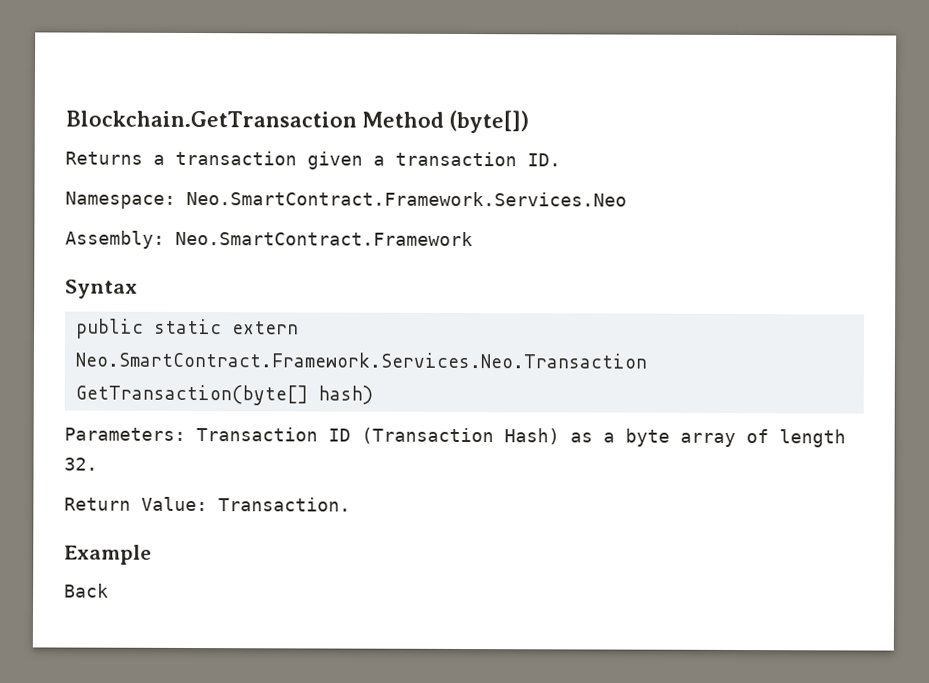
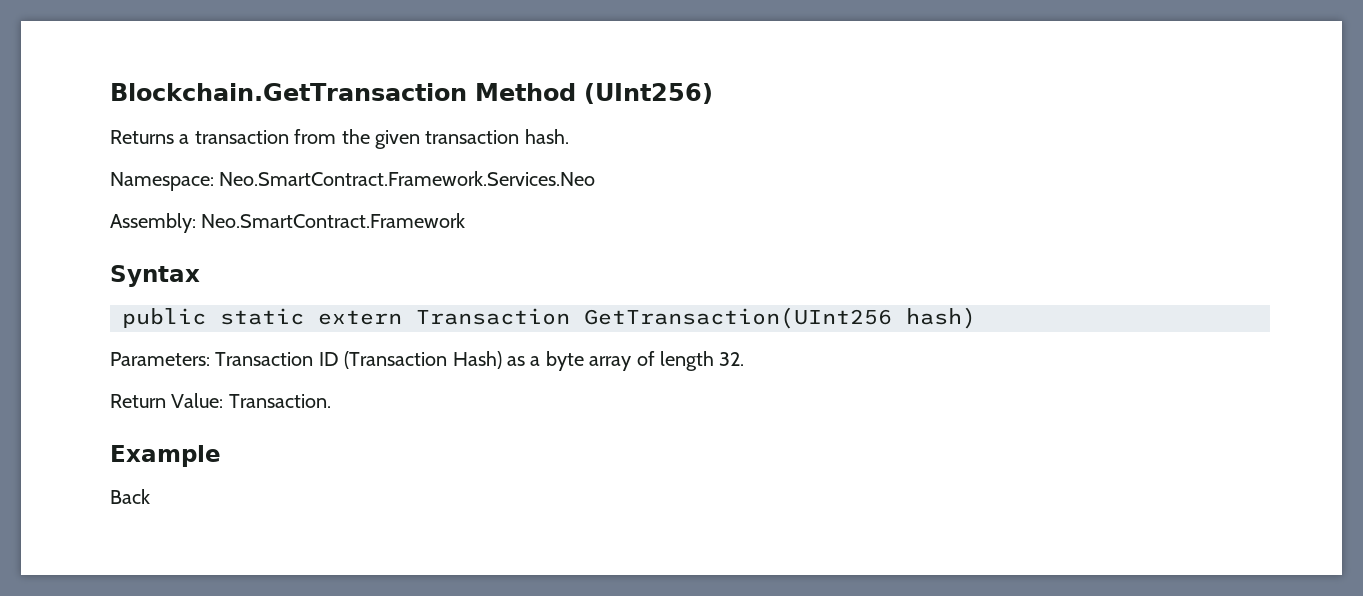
- Blockchain.GetTransaction Method (byte[])
+ Blockchain.GetTransaction Method (UInt256)
- Returns a transaction given a transaction ID.
+ Returns a transaction from the given transaction hash.
- public static extern Neo.SmartContract.Framework.Services.Neo.Transaction GetTransaction(byte[] hash)
+ public static extern Transaction GetTransaction(UInt256 hash)

